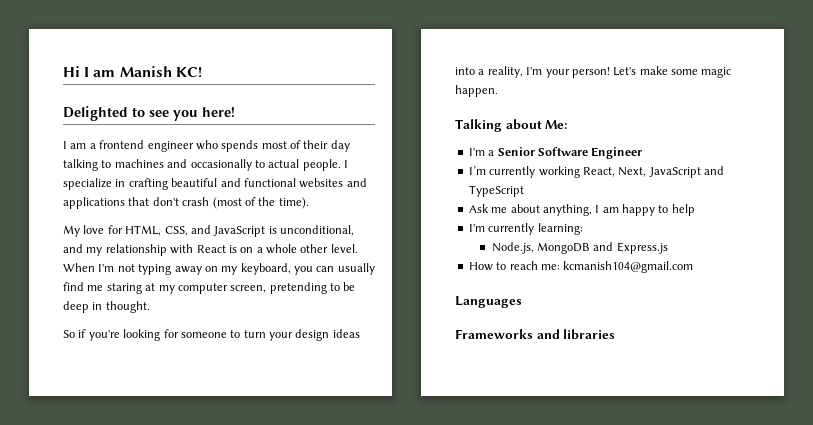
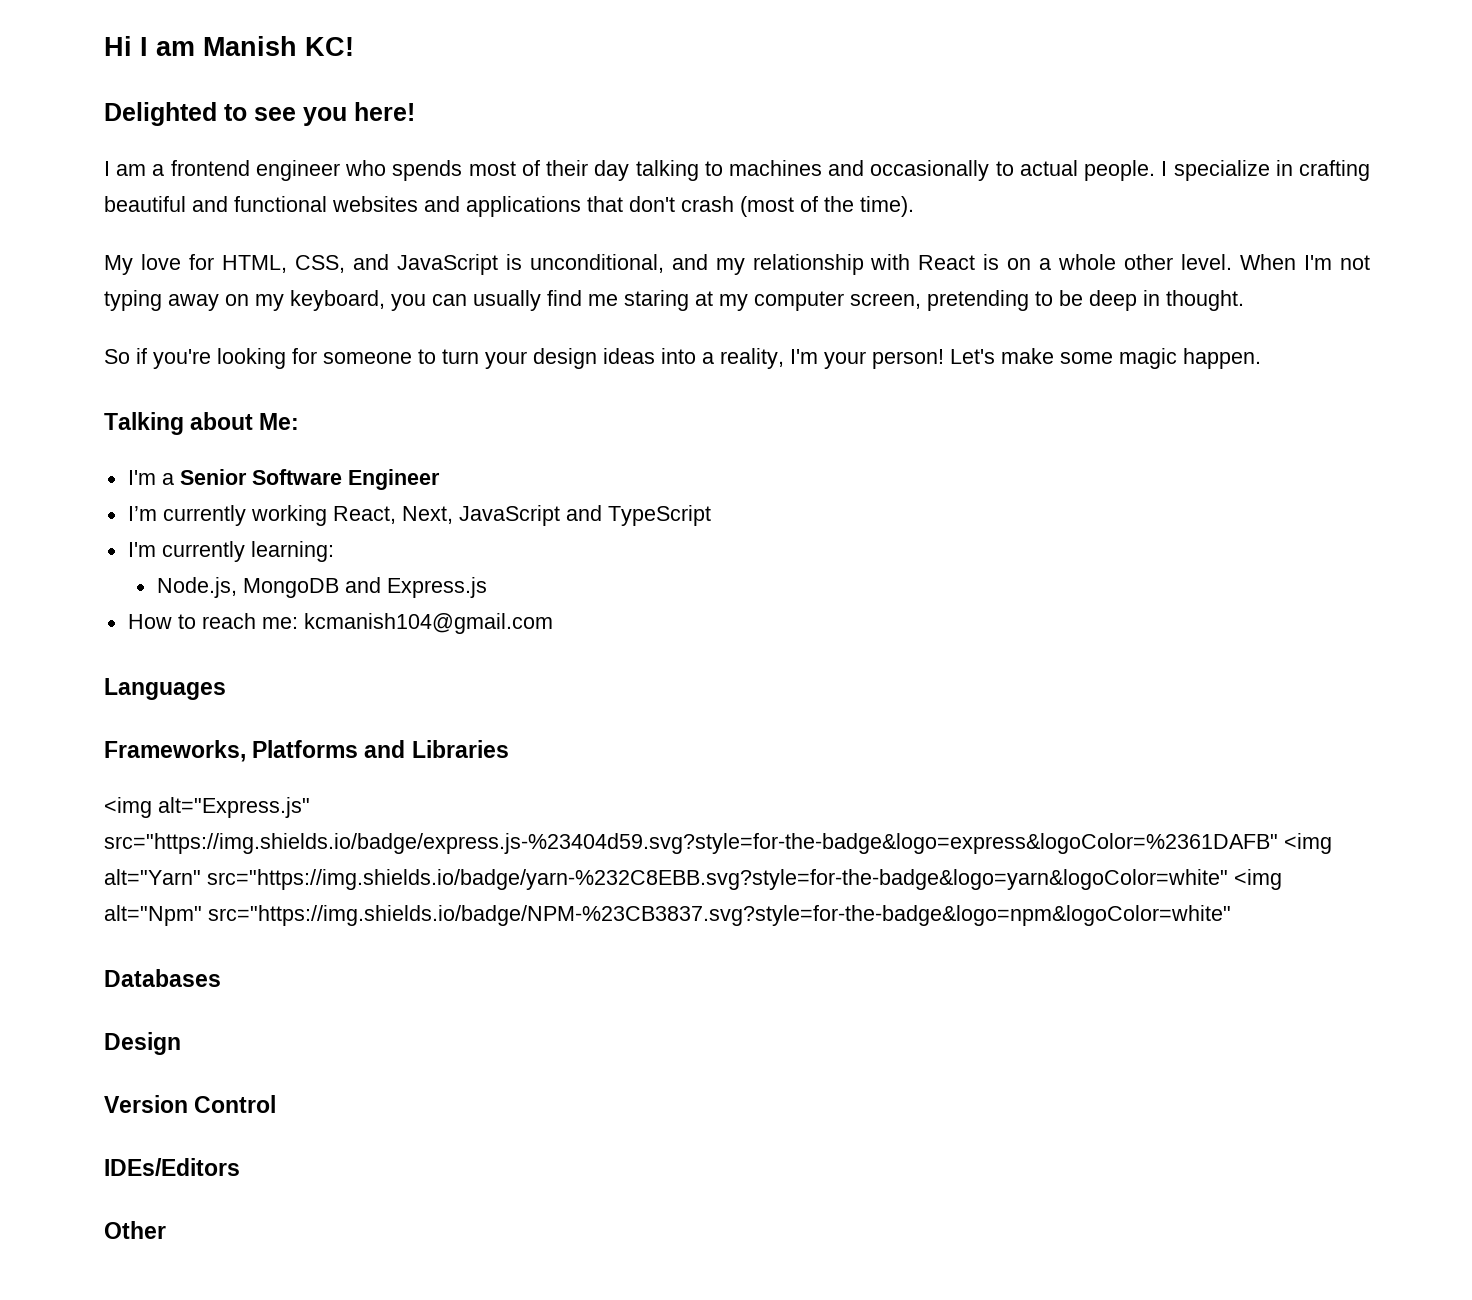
- Ask me about anything, I am happy to help
- Frameworks and libraries
+ Frameworks, Platforms and Libraries
+ <img alt="Express.js" src="https://img.shields.io/badge/express.js-%23404d59.svg?style=for-the-badge&logo=express&logoColor=%2361DAFB" <img alt="Yarn" src="https://img.shields.io/badge/yarn-%232C8EBB.svg?style=for-the-badge&logo=yarn&logoColor=white" <img alt="Npm" src="https://img.shields.io/badge/NPM-%23CB3837.svg?style=for-the-badge&logo=npm&logoColor=white"
+ Databases
+ Design
+ Version Control
+ IDEs/Editors
+ Other

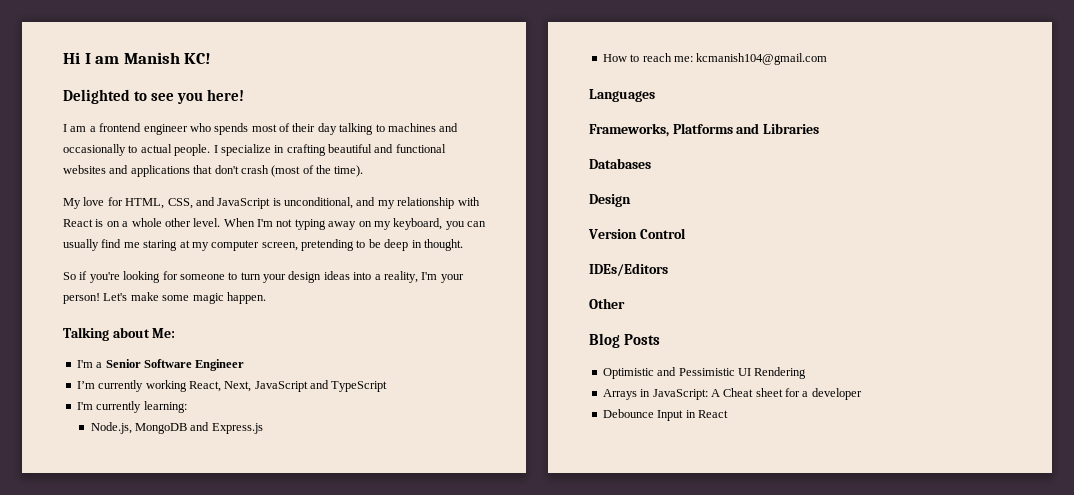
- <img alt="Express.js" src="https://img.shields.io/badge/express.js-%23404d59.svg?style=for-the-badge&logo=express&logoColor=%2361DAFB" <img alt="Yarn" src="https://img.shields.io/badge/yarn-%232C8EBB.svg?style=for-the-badge&logo=yarn&logoColor=white" <img alt="Npm" src="https://img.shields.io/badge/NPM-%23CB3837.svg?style=for-the-badge&logo=npm&logoColor=white"
+ Blog Posts
+ Optimistic and Pessimistic UI Rendering
+ Arrays in JavaScript: A Cheat sheet for a developer
+ Debounce Input in React

